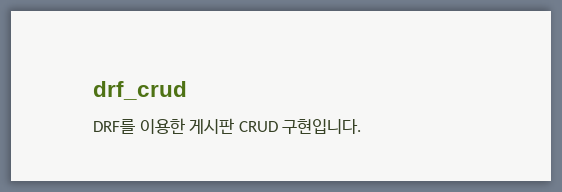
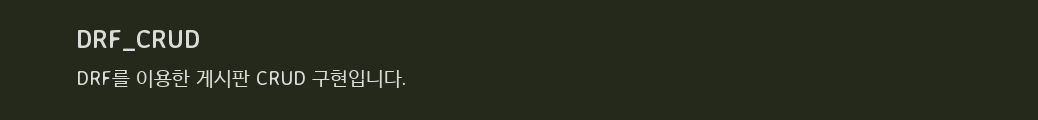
- drf_crud
+ DRF_CRUD

